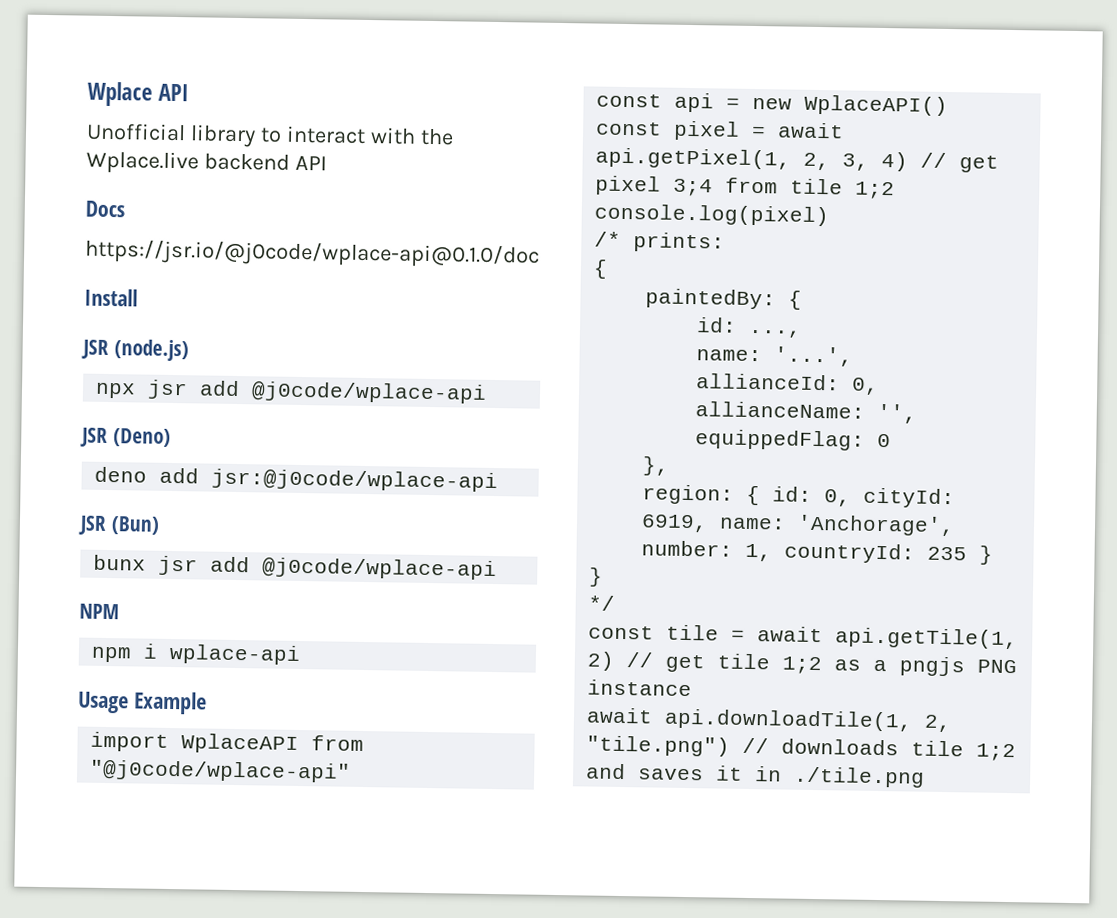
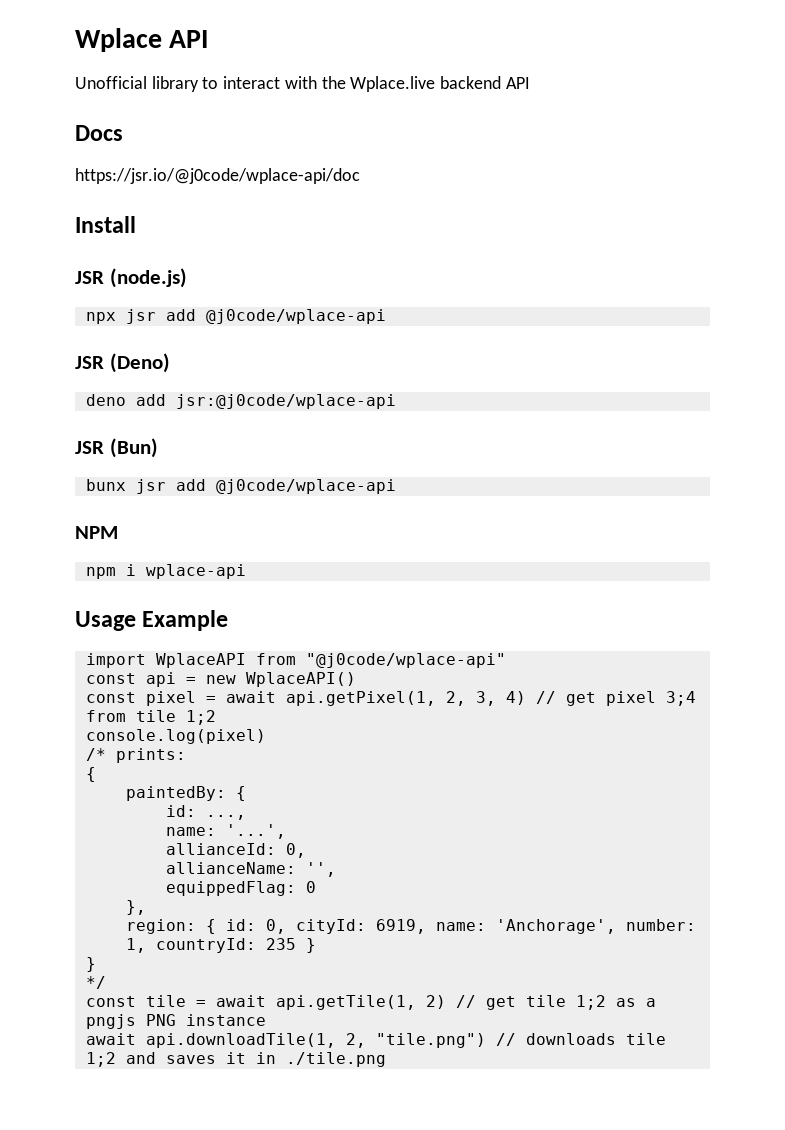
- https://jsr.io/@j0code/wplace-api@0.1.0/doc
+ https://jsr.io/@j0code/wplace-api/doc

